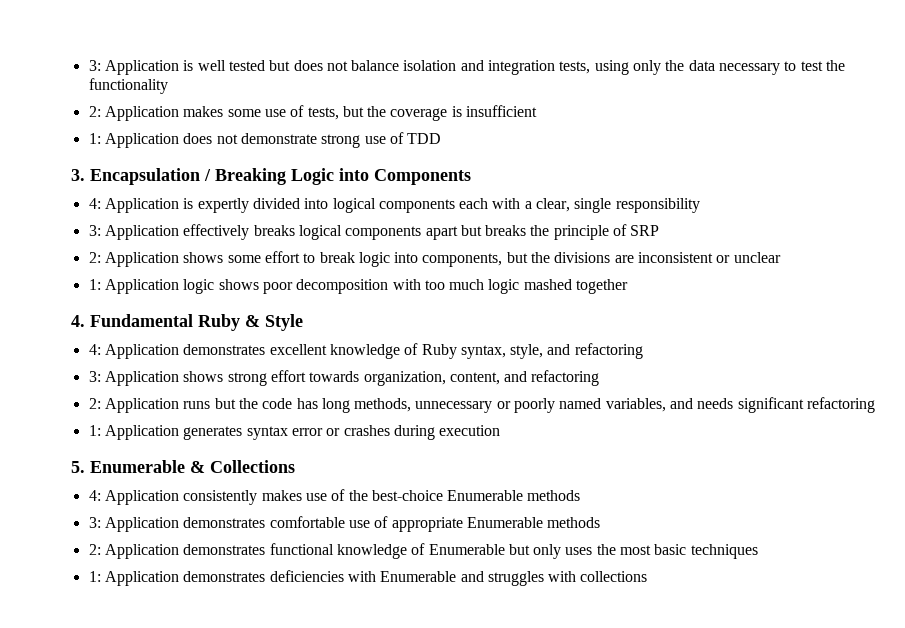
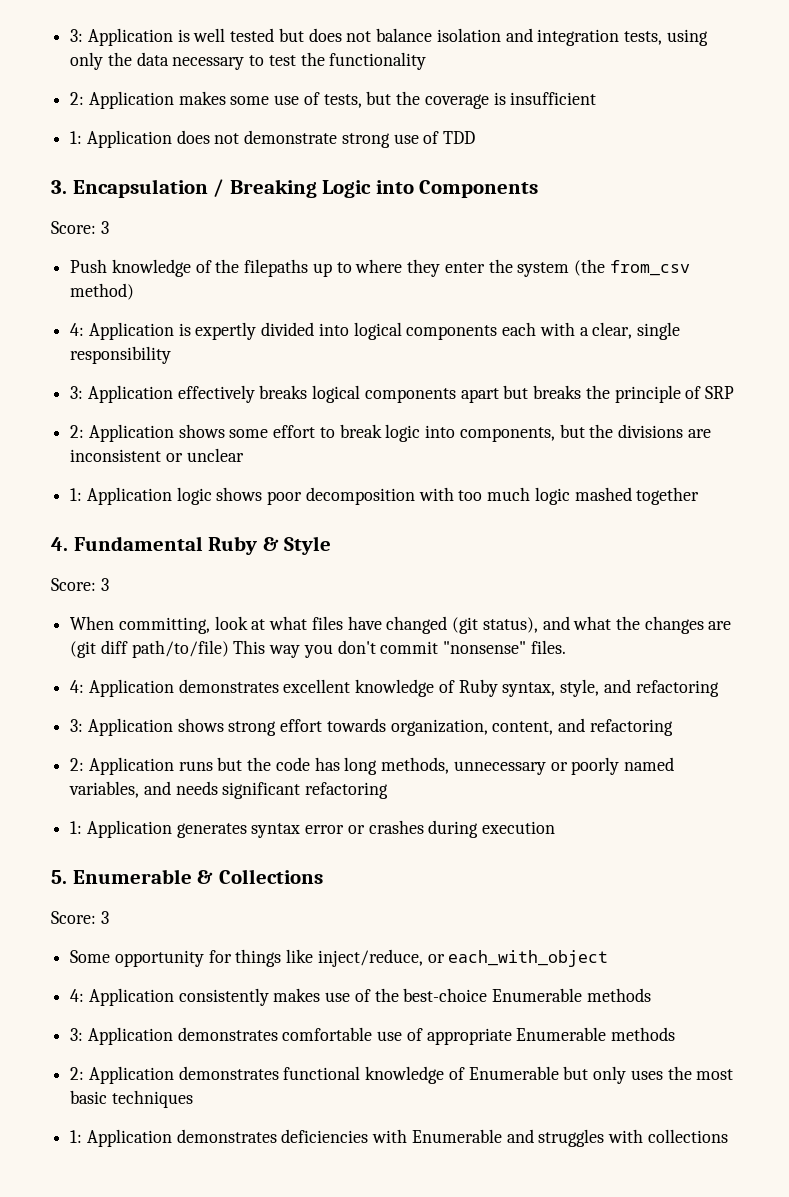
  3. Encapsulation / Breaking Logic into Components
+ Score: 3
+ Push knowledge of the filepaths up to where they enter the system (the from_csv method)
  4. Fundamental Ruby & Style
+ Score: 3
+ When committing, look at what files have changed (git status), and what the changes are (git diff path/to/file) This way you don't commit "nonsense" files.
  5. Enumerable & Collections
+ Score: 3
+ Some opportunity for things like inject/reduce, or each_with_object

